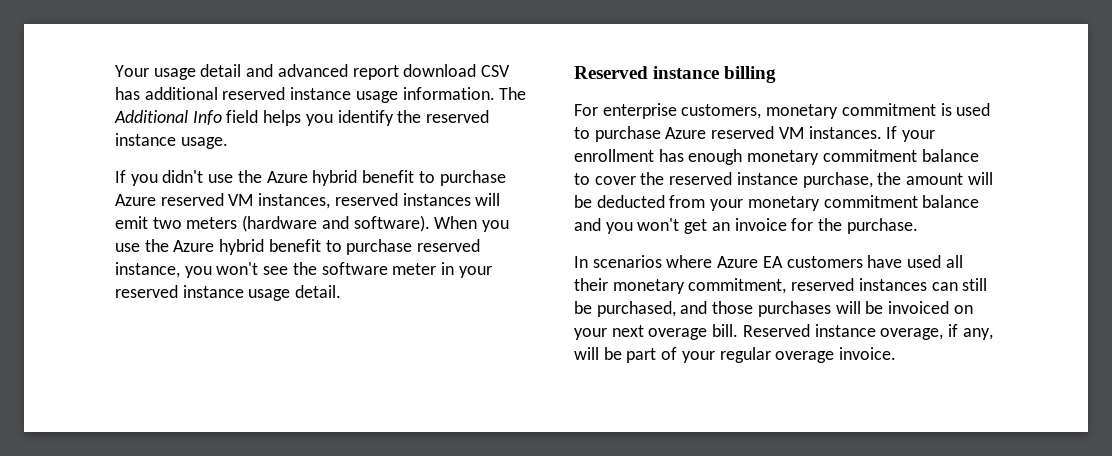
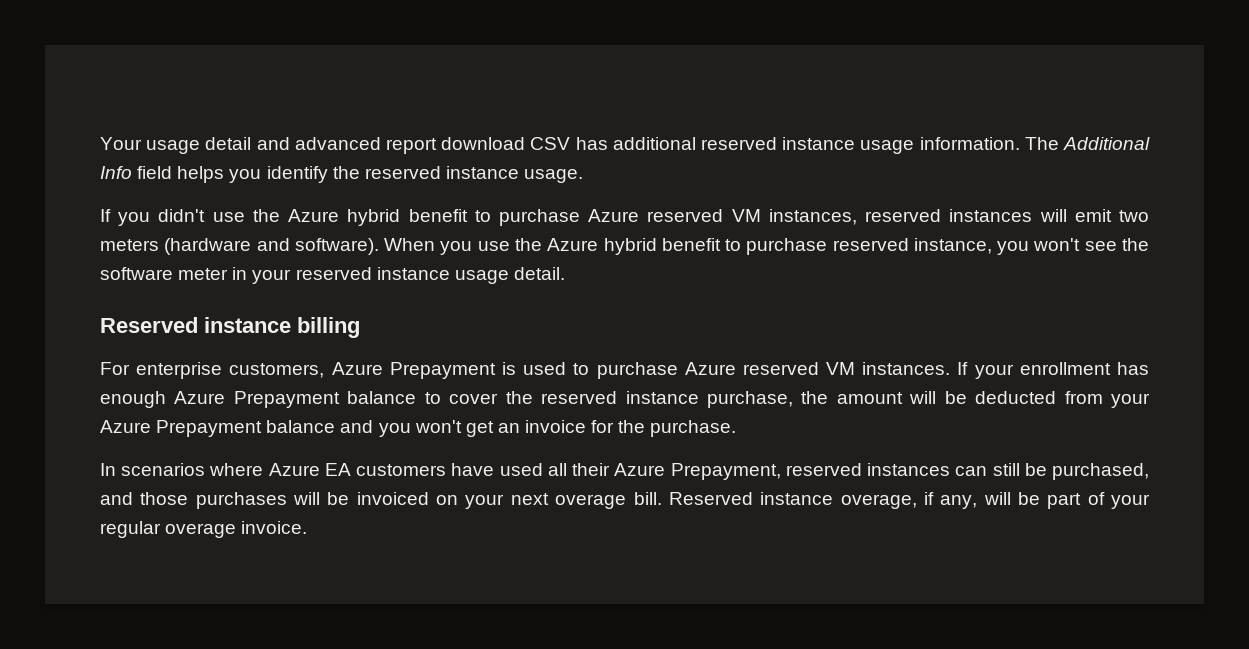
- For enterprise customers, monetary commitment is used to purchase Azure reserved VM instances.
+ For enterprise customers, Azure Prepayment is used to purchase Azure reserved VM instances.
- If your enrollment has enough monetary commitment balance to cover the reserved instance purchase, the amount will be deducted from your monetary commitment balance and you won't get an invoice for the purchase.
+ If your enrollment has enough Azure Prepayment balance to cover the reserved instance purchase, the amount will be deducted from your Azure Prepayment balance and you won't get an invoice for the purchase.
- In scenarios where Azure EA customers have used all their monetary commitment, reserved instances can still be purchased, and those purchases will be invoiced on your next overage bill.
+ In scenarios where Azure EA customers have used all their Azure Prepayment, reserved instances can still be purchased, and those purchases will be invoiced on your next overage bill.

